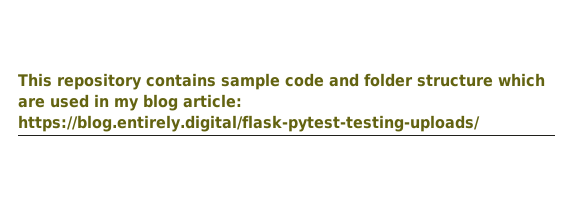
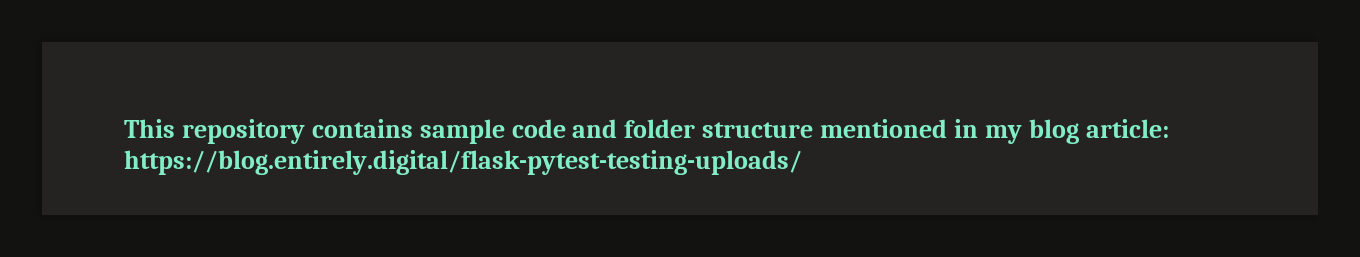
- This repository contains sample code and folder structure which are used in my blog article: https://blog.entirely.digital/flask-pytest-testing-uploads/
+ This repository contains sample code and folder structure mentioned in my blog article: https://blog.entirely.digital/flask-pytest-testing-uploads/

